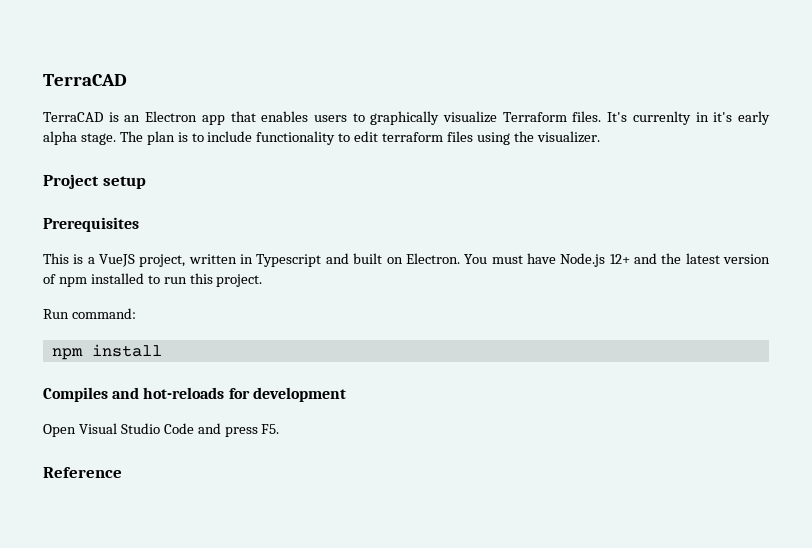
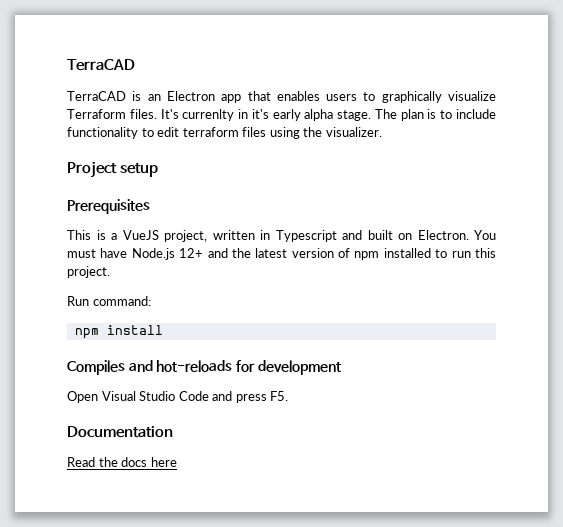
- Reference
+ Documentation
+ Read the docs here

